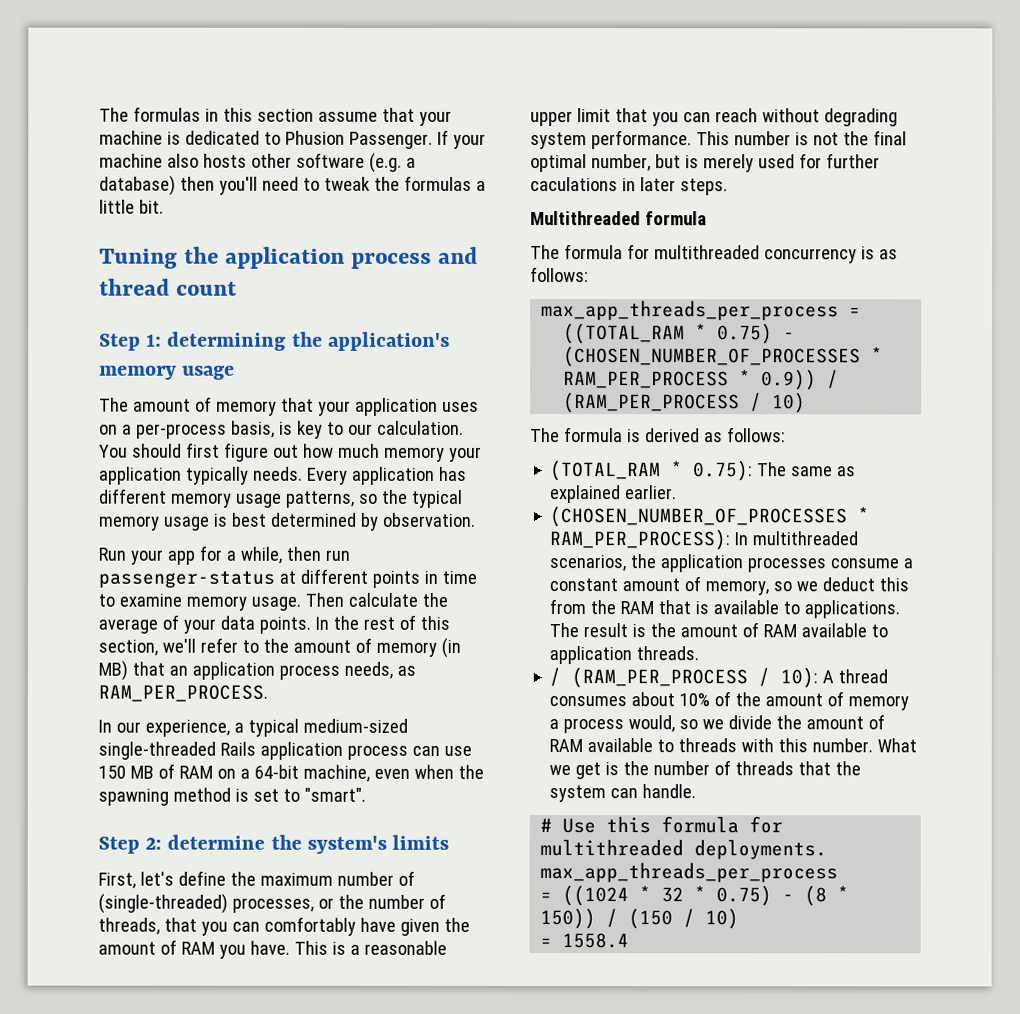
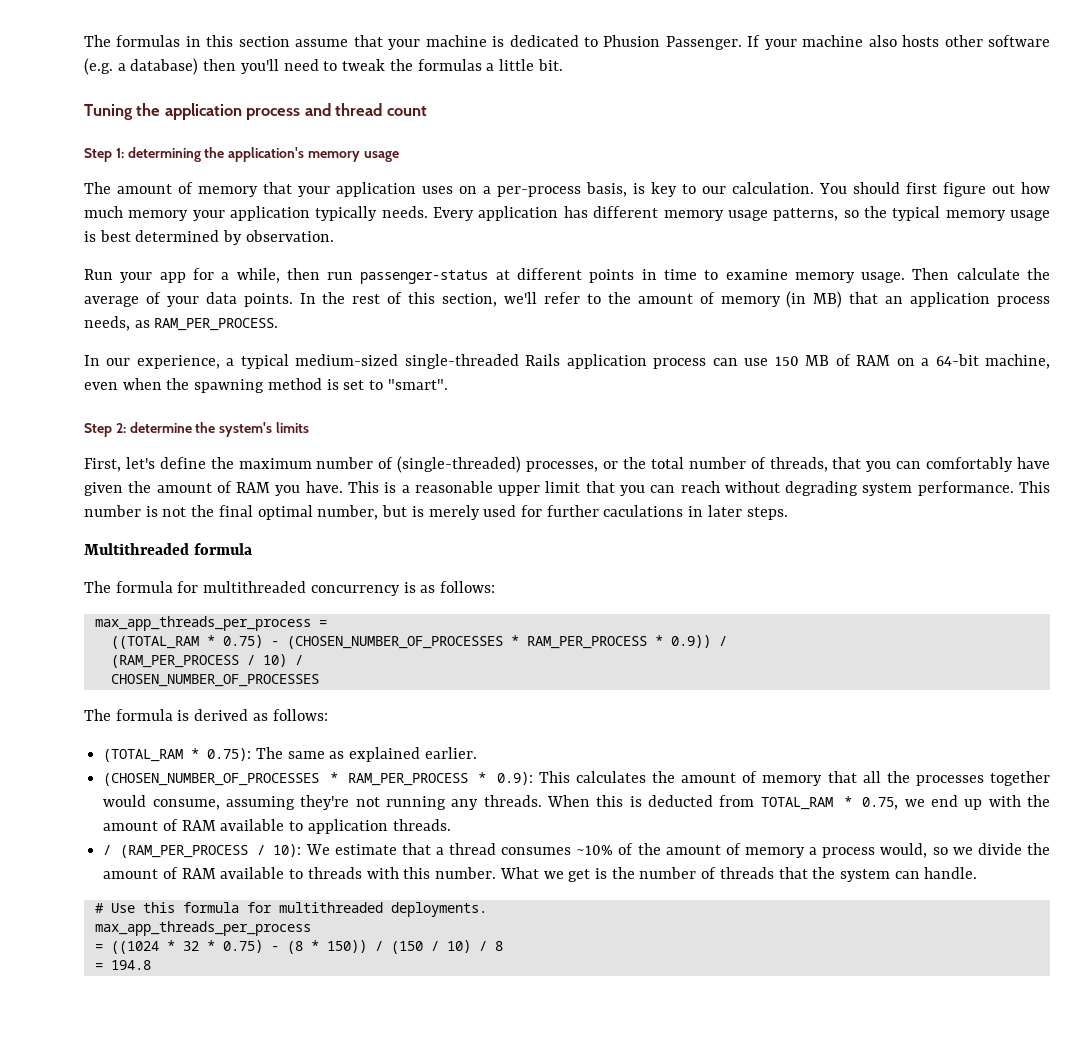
- First, let's define the maximum number of (single-threaded) processes, or the number of threads, that you can comfortably have given the amount of RAM you have.
+ First, let's define the maximum number of (single-threaded) processes, or the total number of threads, that you can comfortably have given the amount of RAM you have.
- (RAM_PER_PROCESS / 10)
+ (RAM_PER_PROCESS / 10) /
+ CHOSEN_NUMBER_OF_PROCESSES
- (CHOSEN_NUMBER_OF_PROCESSES * RAM_PER_PROCESS): In multithreaded scenarios, the application processes consume a constant amount of memory, so we deduct this from the RAM that is available to applications. The result is the amount of RAM available to application threads.
+ (CHOSEN_NUMBER_OF_PROCESSES * RAM_PER_PROCESS * 0.9): This calculates the amount of memory that all the processes together would consume, assuming they're not running any threads. When this is deducted from TOTAL_RAM * 0.75, we end up with the amount of RAM available to application threads.
- / (RAM_PER_PROCESS / 10): A thread consumes about 10% of the amount of memory a process would, so we divide the amount of RAM available to threads with this number.
+ / (RAM_PER_PROCESS / 10): We estimate that a thread consumes ~10% of the amount of memory a process would, so we divide the amount of RAM available to threads with this number.
- = ((1024 * 32 * 0.75) - (8 * 150)) / (150 / 10)
- = 1558.4
+ = ((1024 * 32 * 0.75) - (8 * 150)) / (150 / 10) / 8
+ = 194.8

